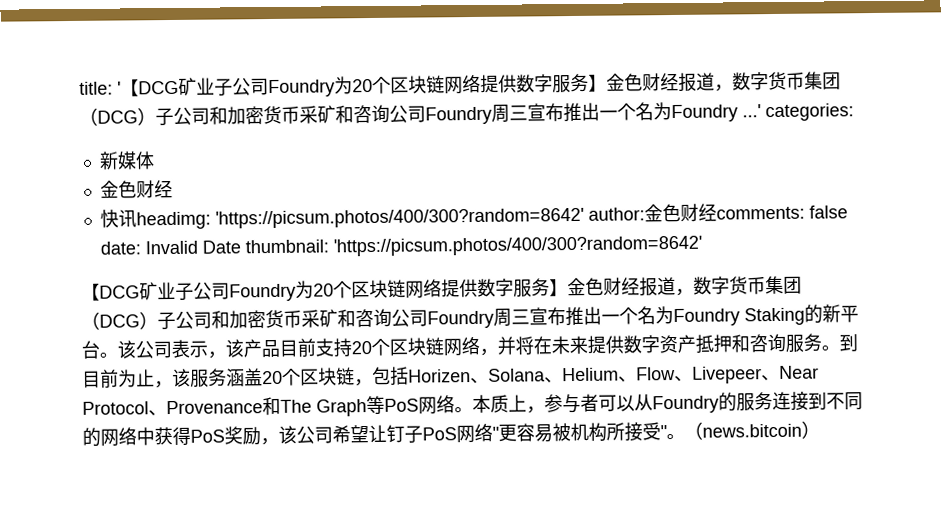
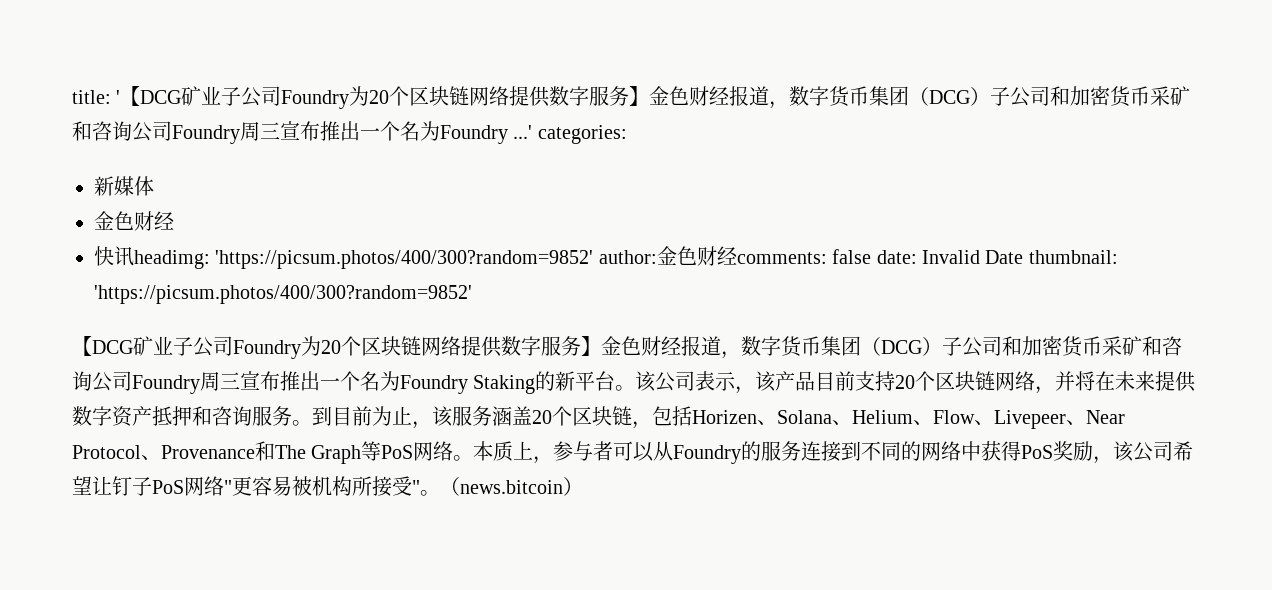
- 快讯headimg: 'https://picsum.photos/400/300?random=8642' author:金色财经comments: false date: Invalid Date thumbnail: 'https://picsum.photos/400/300?random=8642'
+ 快讯headimg: 'https://picsum.photos/400/300?random=9852' author:金色财经comments: false date: Invalid Date thumbnail: 'https://picsum.photos/400/300?random=9852'

